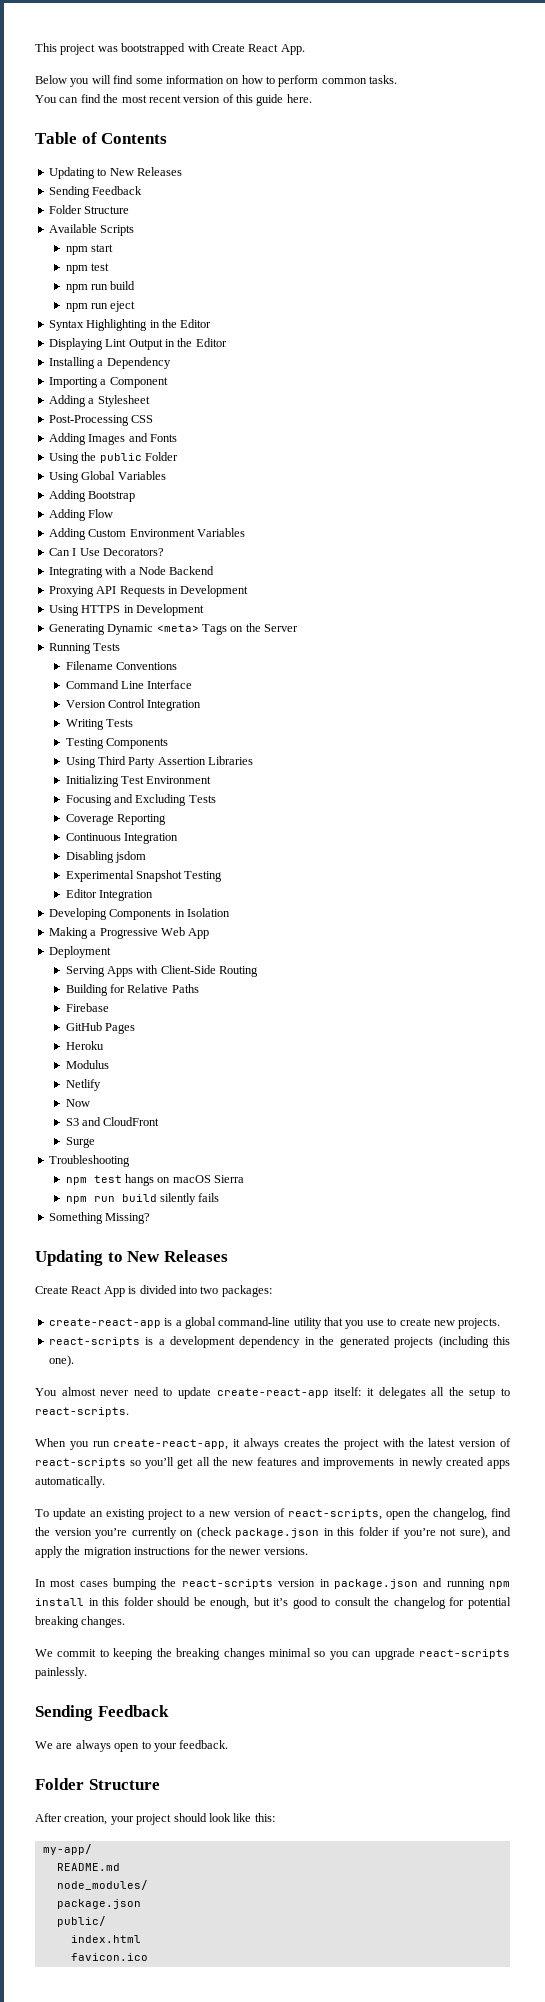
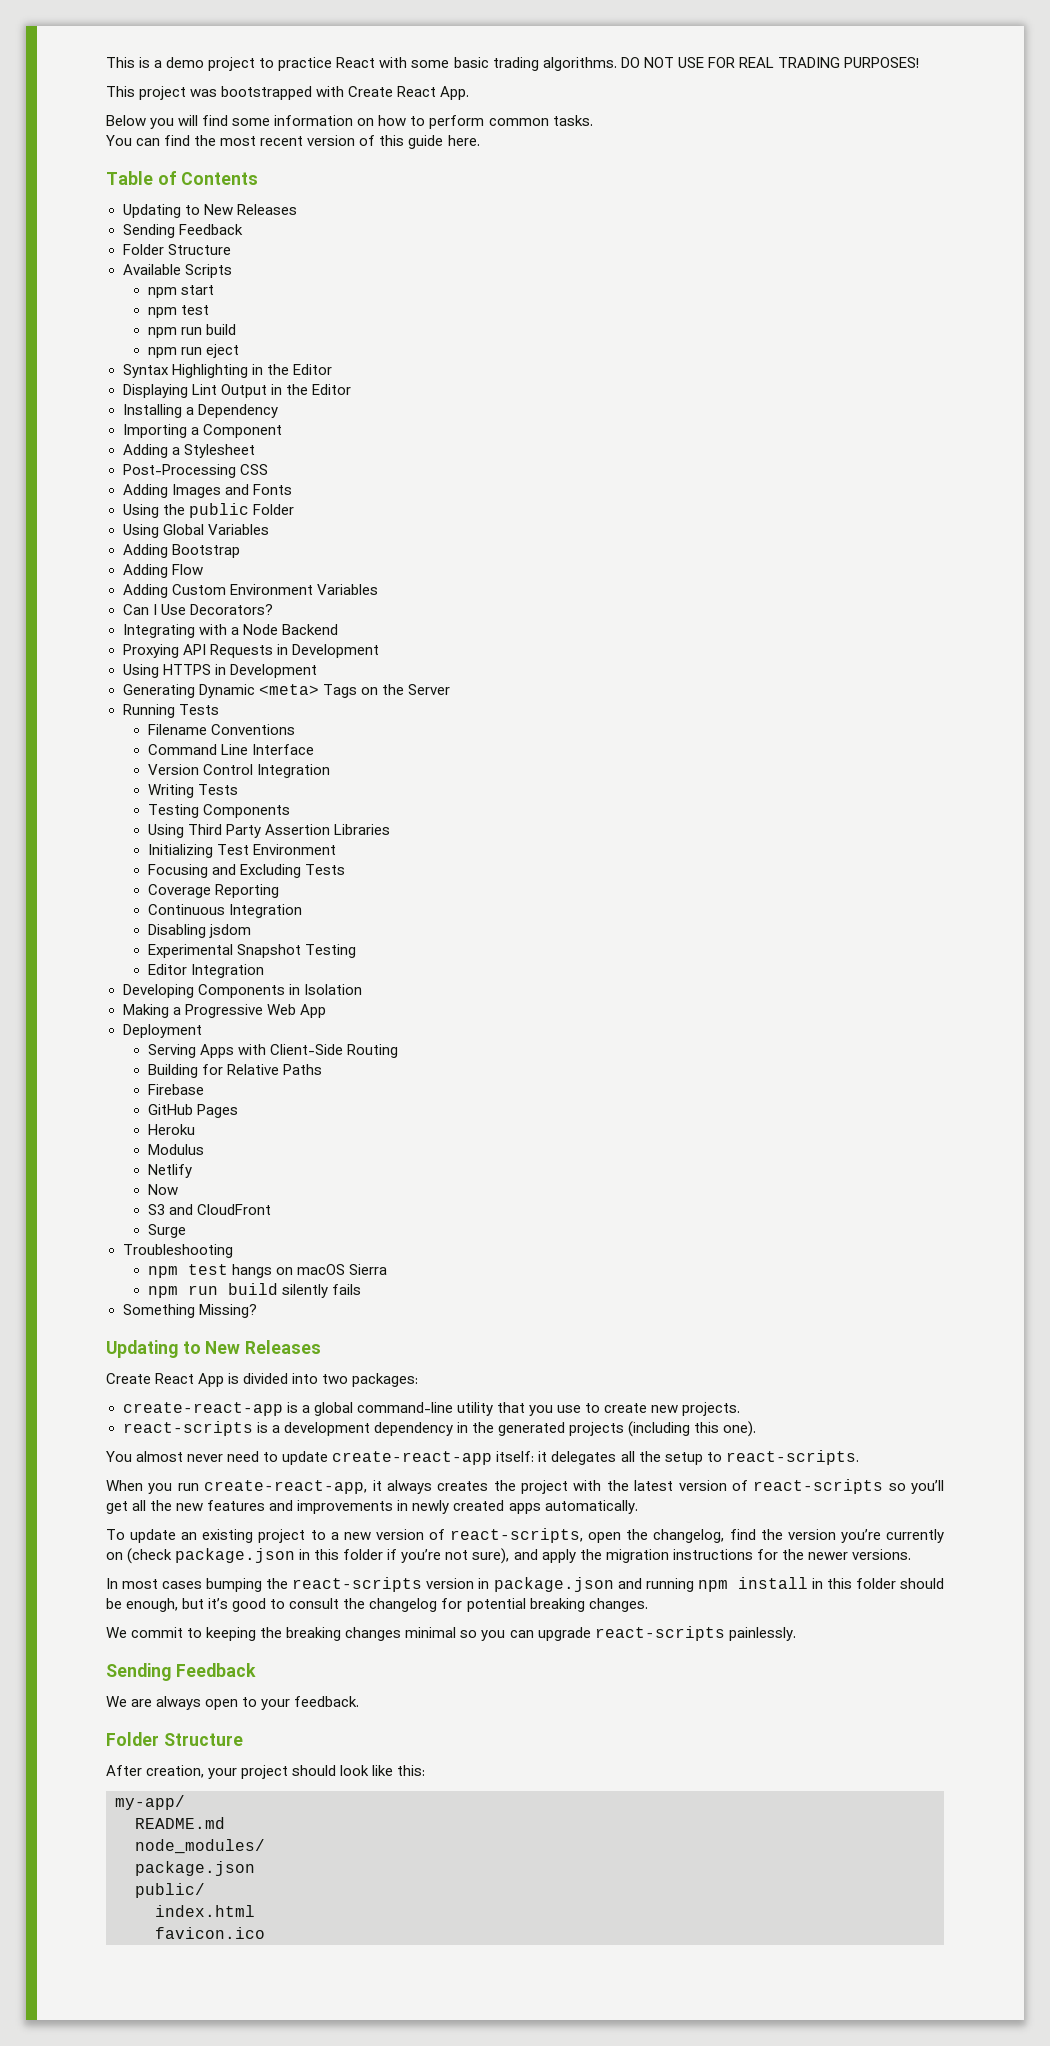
+ This is a demo project to practice React with some basic trading algorithms. DO NOT USE FOR REAL TRADING PURPOSES!

